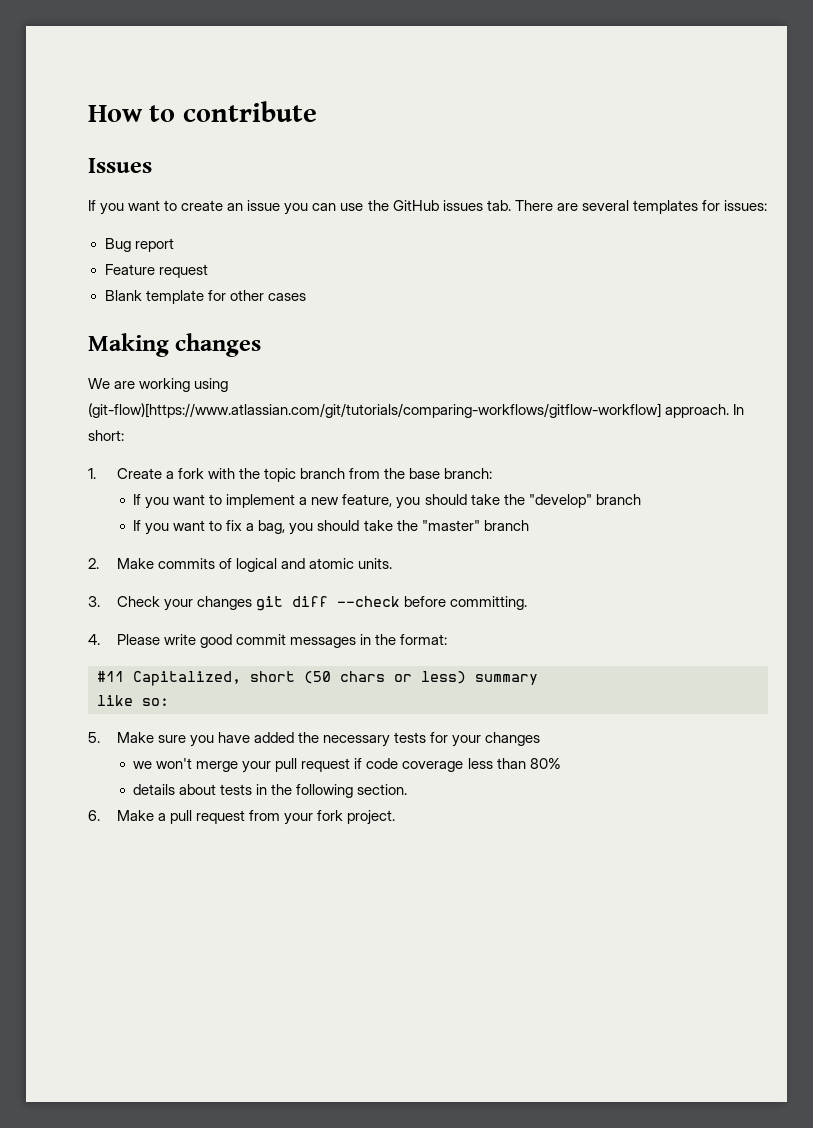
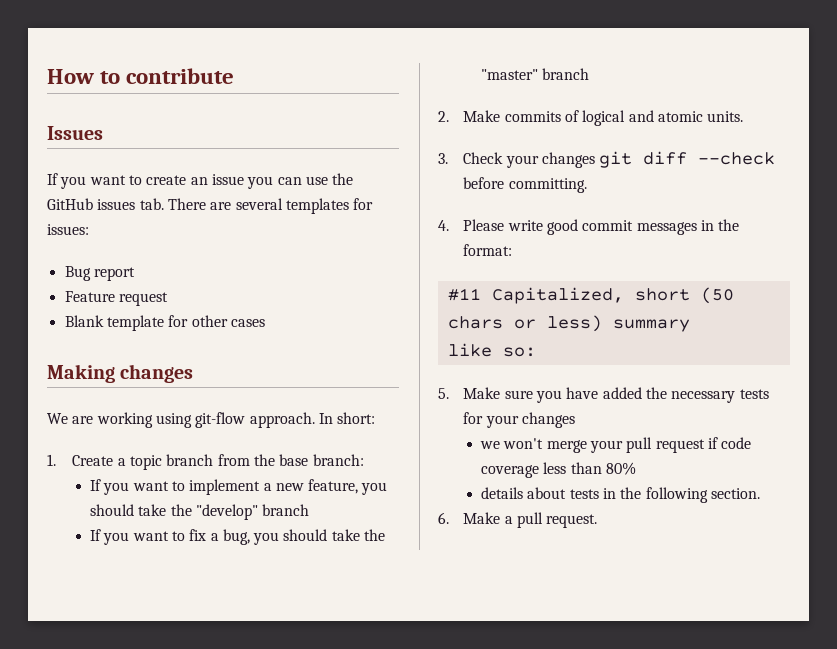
- We are working using (git-flow)[https://www.atlassian.com/git/tutorials/comparing-workflows/gitflow-workflow] approach.
+ We are working using git-flow approach.
- 1. Create a fork with the topic branch from the base branch:
+ 1. Create a topic branch from the base branch:
- If you want to fix a bag, you should take the "master" branch
+ If you want to fix a bug, you should take the "master" branch
- 6. Make a pull request from your fork project.
+ 6. Make a pull request.

